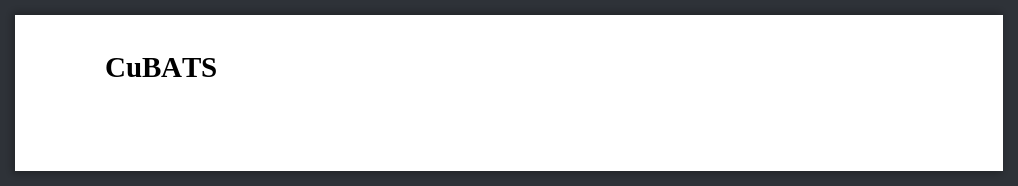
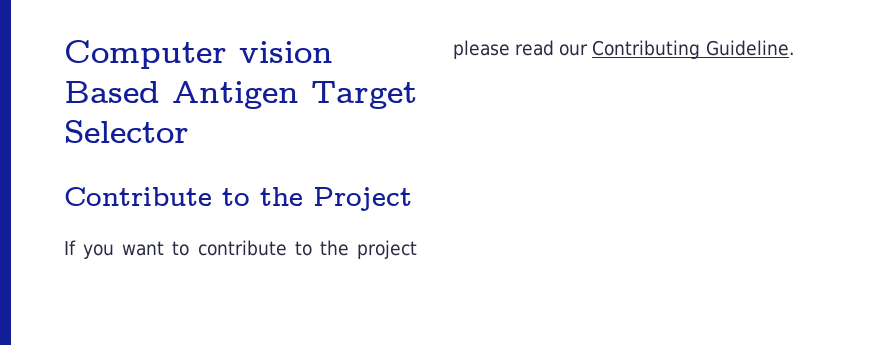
- CuBATS
+ Computer vision Based Antigen Target Selector
+ Contribute to the Project
+ If you want to contribute to the project please read our Contributing Guideline.

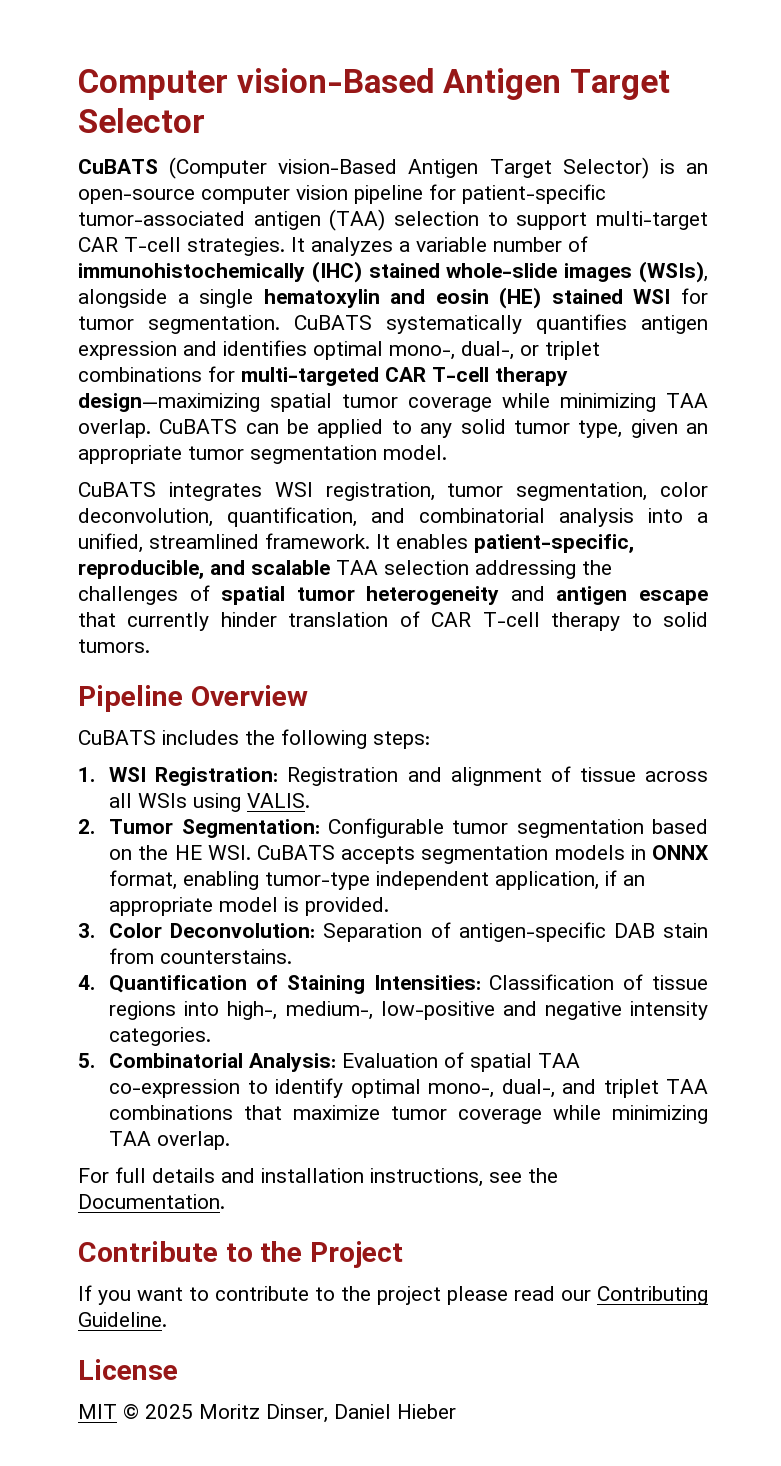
- Computer vision Based Antigen Target Selector
+ Computer vision-Based Antigen Target Selector
+ CuBATS (Computer vision-Based Antigen Target Selector) is an open-source computer vision pipeline for patient-specific tumor-associated antigen (TAA) selection to support multi-target CAR T-cell strategies. It analyzes a variable number of immunohistochemically (IHC) stained whole-slide images (WSIs), alongside a single hematoxylin and eosin (HE) stained WSI for tumor segmentation. CuBATS systematically quantifies antigen expression and identifies optimal mono-, dual-, or triplet combinations for multi-targeted CAR T-cell therapy design—maximizing spatial tumor coverage while minimizing TAA overlap. CuBATS can be applied to any solid tumor type, given an appropriate tumor segmentation model.
+ CuBATS integrates WSI registration, tumor segmentation, color deconvolution, quantification, and combinatorial analysis into a unified, streamlined framework. It enables patient-specific, reproducible, and scalable TAA selection addressing the challenges of spatial tumor heterogeneity and antigen escape that currently hinder translation of CAR T-cell therapy to solid tumors.
+ Pipeline Overview
+ CuBATS includes the following steps:
+ 1. WSI Registration: Registration and alignment of tissue across all WSIs using VALIS.
+ 2. Tumor Segmentation: Configurable tumor segmentation based on the HE WSI. CuBATS accepts segmentation models in ONNX format, enabling tumor-type independent application, if an appropriate model is provided.
+ 3. Color Deconvolution: Separation of antigen-specific DAB stain from counterstains.
+ 4. Quantification of Staining Intensities: Classification of tissue regions into high-, medium-, low-positive and negative intensity categories.
+ 5. Combinatorial Analysis: Evaluation of spatial TAA co-expression to identify optimal mono-, dual-, and triplet TAA combinations that maximize tumor coverage while minimizing TAA overlap.
+ For full details and installation instructions, see the Documentation.
+ License
+ MIT © 2025 Moritz Dinser, Daniel Hieber

